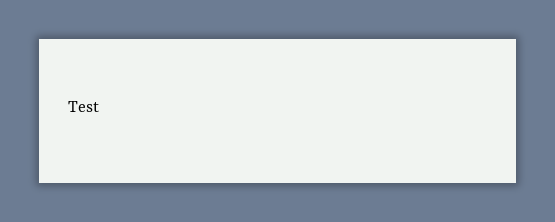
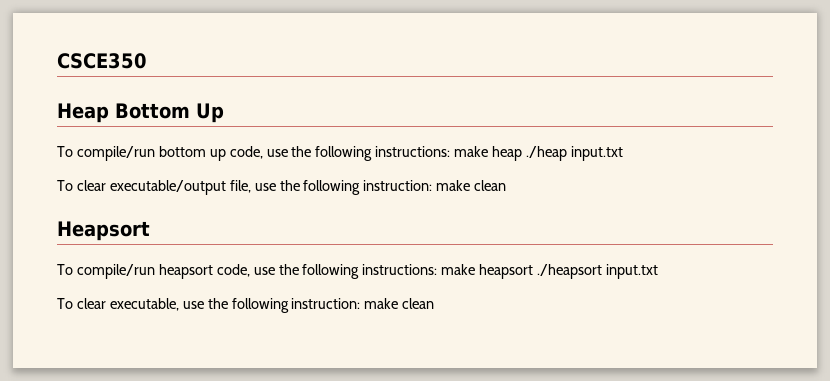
- Test
+ CSCE350
+ Heap Bottom Up
+ To compile/run bottom up code, use the following instructions: make heap ./heap input.txt
+ To clear executable/output file, use the following instruction: make clean
+ Heapsort
+ To compile/run heapsort code, use the following instructions: make heapsort ./heapsort input.txt
+ To clear executable, use the following instruction: make clean

